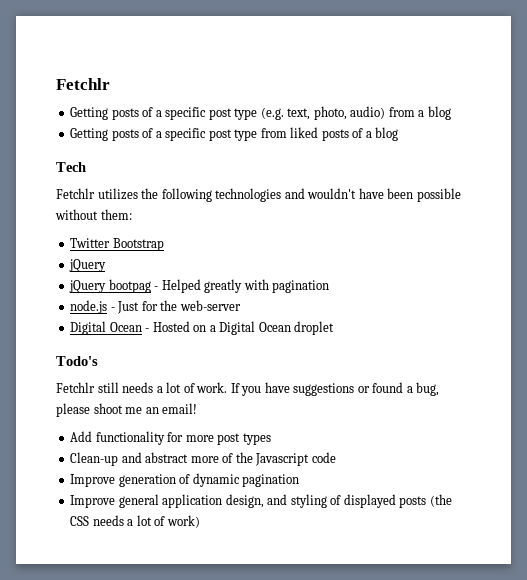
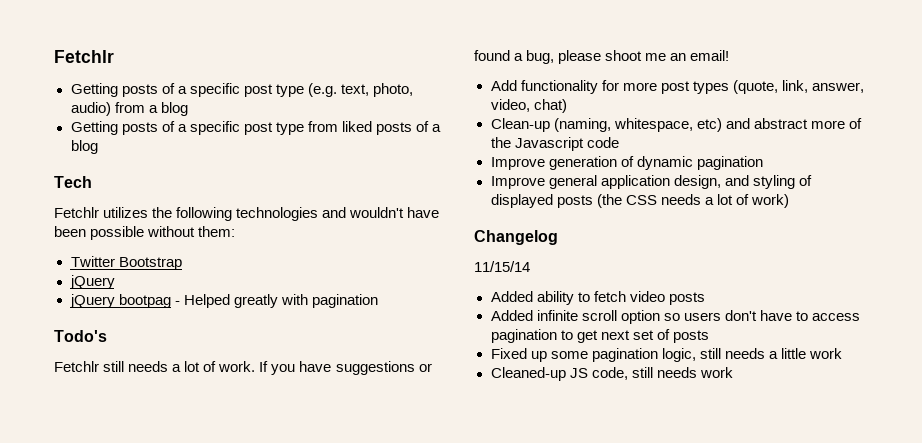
- node.js - Just for the web-server
- Digital Ocean - Hosted on a Digital Ocean droplet
- Add functionality for more post types
- Clean-up and abstract more of the Javascript code
+ Add functionality for more post types (quote, link, answer, video, chat)
+ Clean-up (naming, whitespace, etc) and abstract more of the Javascript code
+ Changelog
+ 11/15/14
+ Added ability to fetch video posts
+ Added infinite scroll option so users don't have to access pagination to get next set of posts
+ Fixed up some pagination logic, still needs a little work
+ Cleaned-up JS code, still needs work

